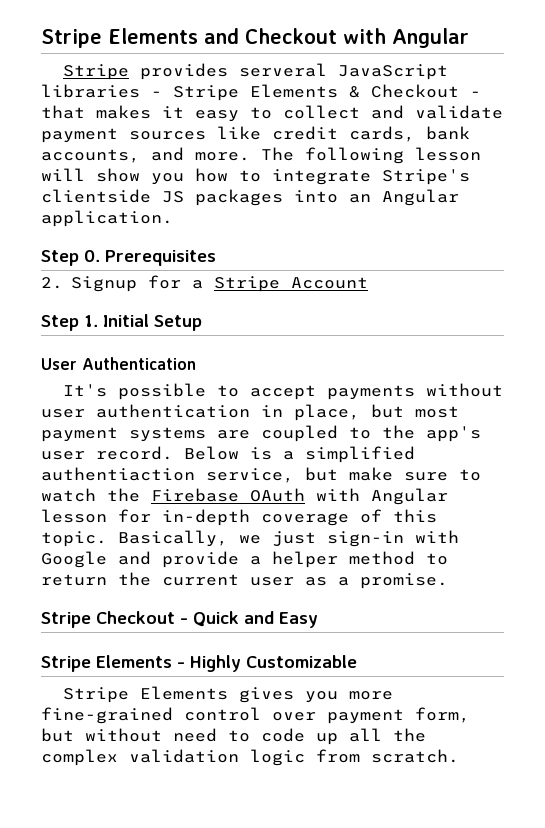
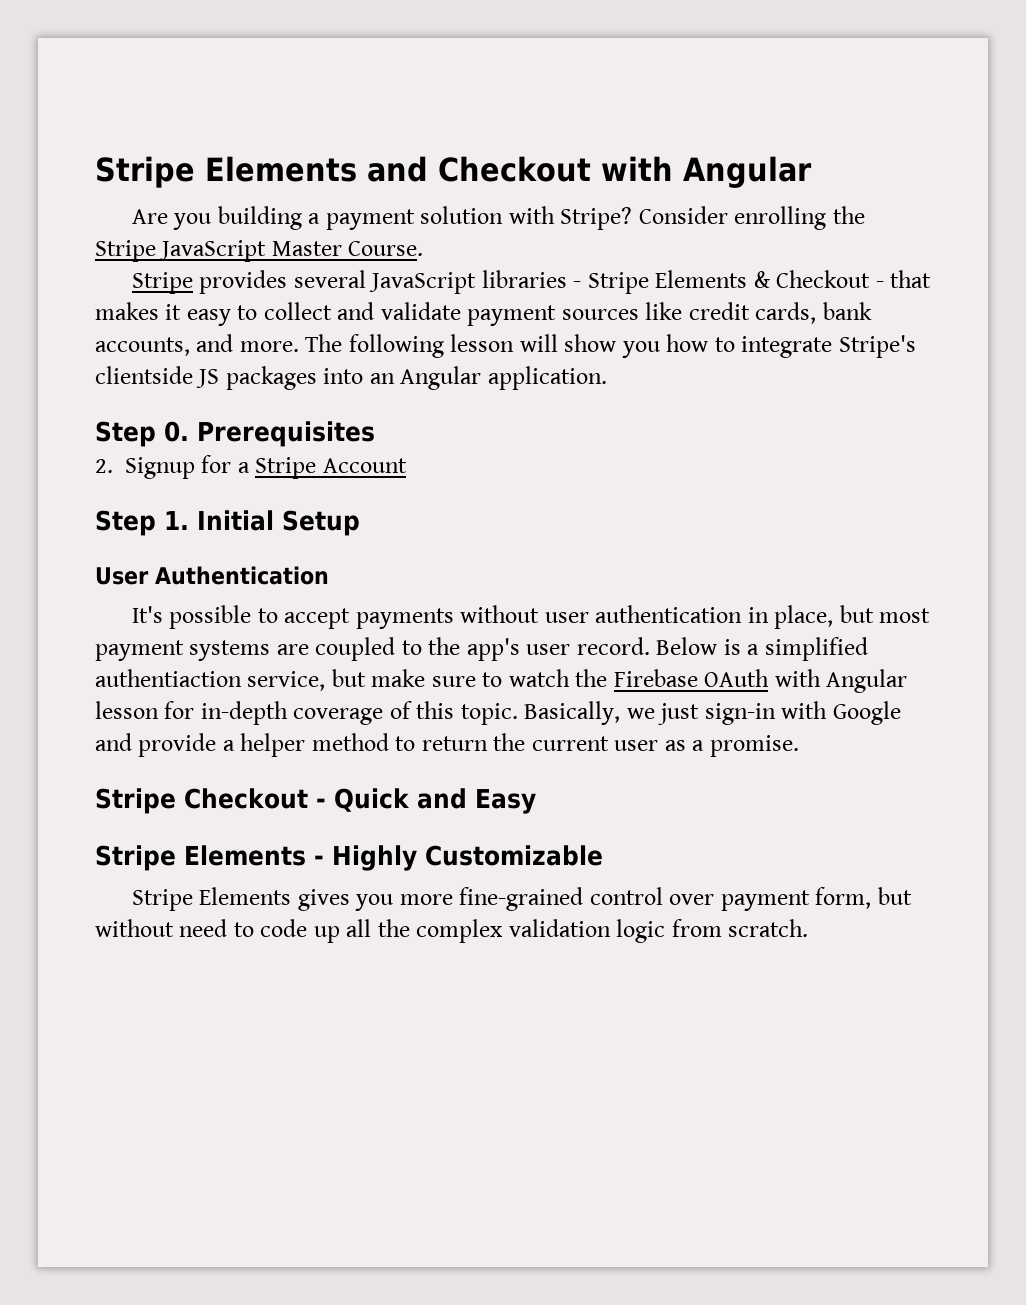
+ Are you building a payment solution with Stripe? Consider enrolling the Stripe JavaScript Master Course.
- Stripe provides serveral JavaScript libraries - Stripe Elements & Checkout - that makes it easy to collect and validate payment sources like credit cards, bank accounts, and more.
+ Stripe provides several JavaScript libraries - Stripe Elements & Checkout - that makes it easy to collect and validate payment sources like credit cards, bank accounts, and more.

